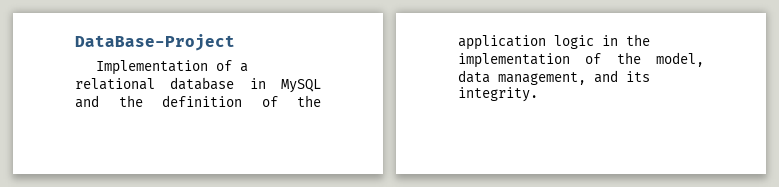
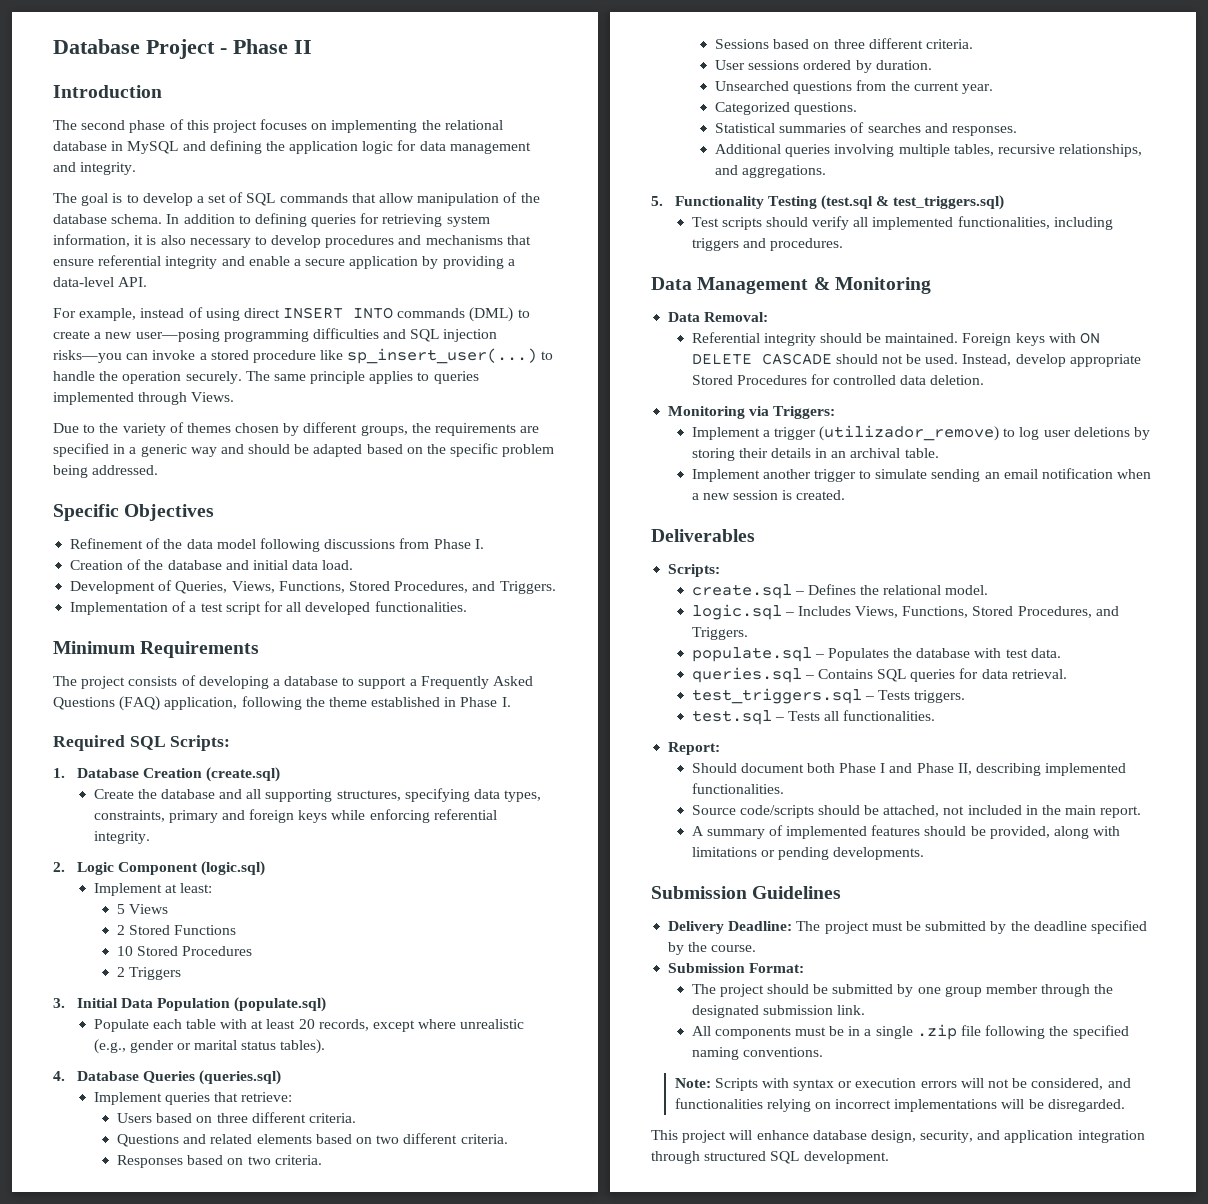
- DataBase-Project
- Implementation of a relational database in MySQL and the definition of the application logic in the implementation of the model, data management, and its integrity.
+ Database Project - Phase II
+ Introduction
+ The second phase of this project focuses on implementing the relational database in MySQL and defining the application logic for data management and integrity.
+ The goal is to develop a set of SQL commands that allow manipulation of the database schema. In addition to defining queries for retrieving system information, it is also necessary to develop procedures and mechanisms that ensure referential integrity and enable a secure application by providing a data-level API.
+ For example, instead of using direct INSERT INTO commands (DML) to create a new user—posing programming difficulties and SQL injection risks—you can invoke a stored procedure like sp_insert_user(...) to handle the operation securely. The same principle applies to queries implemented through Views.
+ Due to the variety of themes chosen by different groups, the requirements are specified in a generic way and should be adapted based on the specific problem being addressed.
+ Specific Objectives
+ Refinement of the data model following discussions from Phase I.
+ Creation of the database and initial data load.
+ Development of Queries, Views, Functions, Stored Procedures, and Triggers.
+ Implementation of a test script for all developed functionalities.
+ Minimum Requirements
+ The project consists of developing a database to support a Frequently Asked Questions (FAQ) application, following the theme established in Phase I.
+ Required SQL Scripts:
+ 1. Database Creation (create.sql)
+ Create the database and all supporting structures, specifying data types, constraints, primary and foreign keys while enforcing referential integrity.
+ 2. Logic Component (logic.sql)
+ Implement at least:
+ 5 Views
+ 2 Stored Functions
+ 10 Stored Procedures
+ 2 Triggers
+ 3. Initial Data Population (populate.sql)
+ Populate each table with at least 20 records, except where unrealistic (e.g., gender or marital status tables).
+ 4. Database Queries (queries.sql)
+ Implement queries that retrieve:
+ Users based on three different criteria.
+ Questions and related elements based on two different criteria.
+ Responses based on two criteria.
+ Sessions based on three different criteria.
+ User sessions ordered by duration.
+ Unsearched questions from the current year.
+ Categorized questions.
+ Statistical summaries of searches and responses.
+ Additional queries involving multiple tables, recursive relationships, and aggregations.
+ 5. Functionality Testing (test.sql & test_triggers.sql)
+ Test scripts should verify all implemented functionalities, including triggers and procedures.
+ Data Management & Monitoring
+ Data Removal:
+ Referential integrity should be maintained. Foreign keys with ON DELETE CASCADE should not be used. Instead, develop appropriate Stored Procedures for controlled data deletion.
+ Monitoring via Triggers:
+ Implement a trigger (utilizador_remove) to log user deletions by storing their details in an archival table.
+ Implement another trigger to simulate sending an email notification when a new session is created.
+ Deliverables
+ Scripts:
+ create.sql – Defines the relational model.
+ logic.sql – Includes Views, Functions, Stored Procedures, and Triggers.
+ populate.sql – Populates the database with test data.
+ queries.sql – Contains SQL queries for data retrieval.
+ test_triggers.sql – Tests triggers.
+ test.sql – Tests all functionalities.
+ Report:
+ Should document both Phase I and Phase II, describing implemented functionalities.
+ Source code/scripts should be attached, not included in the main report.
+ A summary of implemented features should be provided, along with limitations or pending developments.
+ Submission Guidelines
+ Delivery Deadline: The project must be submitted by the deadline specified by the course.
+ Submission Format:
+ The project should be submitted by one group member through the designated submission link.
+ All components must be in a single .zip file following the specified naming conventions.
+ Note: Scripts with syntax or execution errors will not be considered, and functionalities relying on incorrect implementations will be disregarded.
+ This project will enhance database design, security, and application integration through structured SQL development.

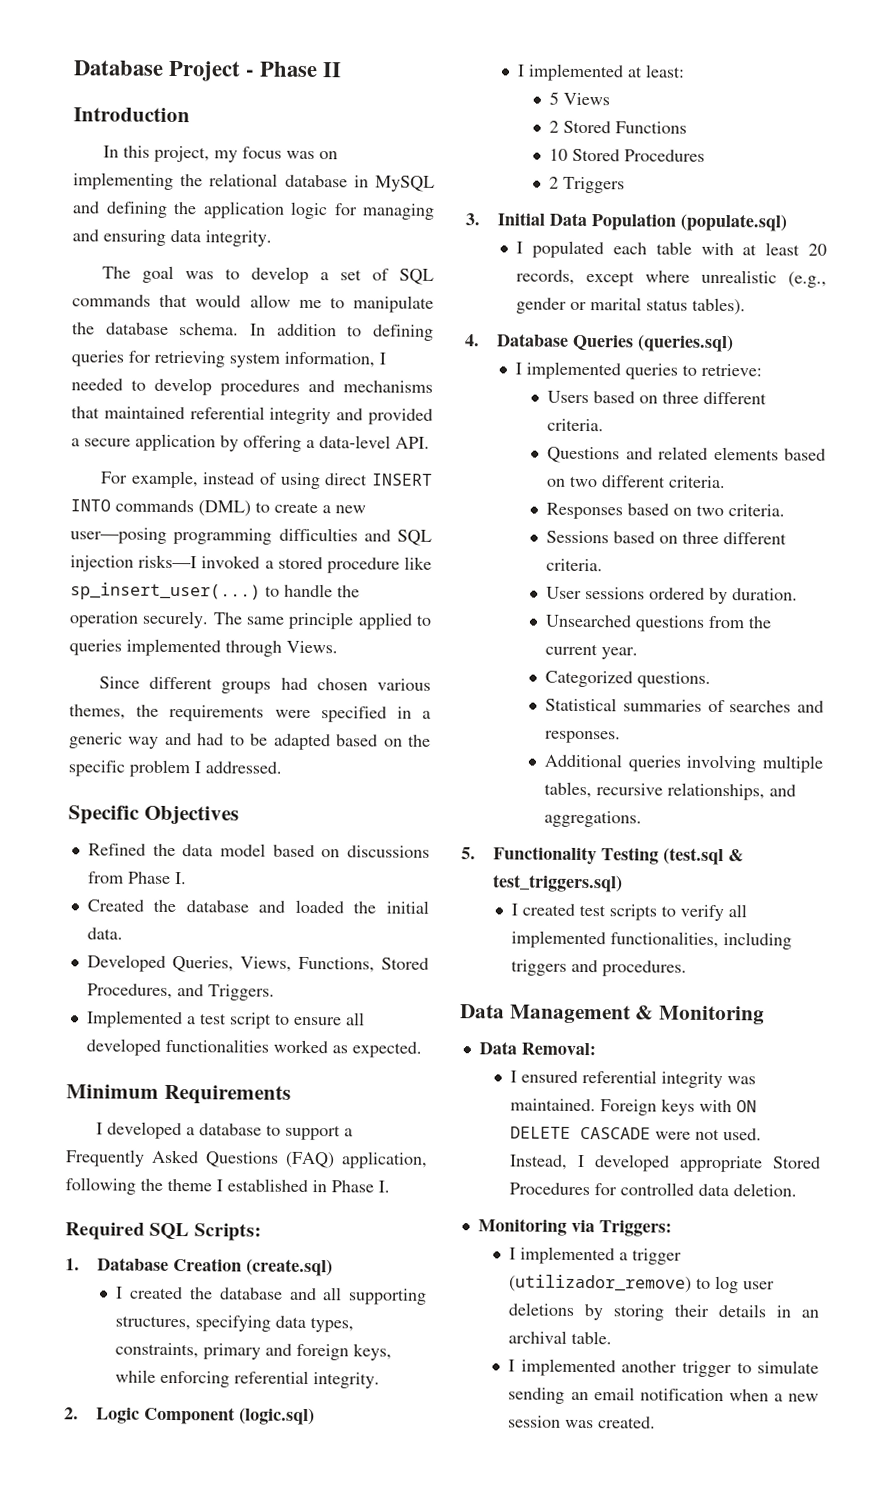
- The second phase of this project focuses on implementing the relational database in MySQL and defining the application logic for data management and integrity.
+ In this project, my focus was on implementing the relational database in MySQL and defining the application logic for managing and ensuring data integrity.
- The goal is to develop a set of SQL commands that allow manipulation of the database schema.
+ The goal was to develop a set of SQL commands that would allow me to manipulate the database schema.
- In addition to defining queries for retrieving system information, it is also necessary to develop procedures and mechanisms that ensure referential integrity and enable a secure application by providing a data-level API.
+ In addition to defining queries for retrieving system information, I needed to develop procedures and mechanisms that maintained referential integrity and provided a secure application by offering a data-level API.
- For example, instead of using direct INSERT INTO commands (DML) to create a new user—posing programming difficulties and SQL injection risks—you can invoke a stored procedure like sp_insert_user(...) to handle the operation securely.
+ For example, instead of using direct INSERT INTO commands (DML) to create a new user—posing programming difficulties and SQL injection risks—I invoked a stored procedure like sp_insert_user(...) to handle the operation securely.
- The same principle applies to queries implemented through Views.
+ The same principle applied to queries implemented through Views.
- Due to the variety of themes chosen by different groups, the requirements are specified in a generic way and should be adapted based on the specific problem being addressed.
+ Since different groups had chosen various themes, the requirements were specified in a generic way and had to be adapted based on the specific problem I addressed.
- Refinement of the data model following discussions from Phase I.
+ Refined the data model based on discussions from Phase I.
- Creation of the database and initial data load.
- Development of Queries, Views, Functions, Stored Procedures, and Triggers.
+ Created the database and loaded the initial data.
+ Developed Queries, Views, Functions, Stored Procedures, and Triggers.
- Implementation of a test script for all developed functionalities.
+ Implemented a test script to ensure all developed functionalities worked as expected.
  Minimum Requirements
- The project consists of developing a database to support a Frequently Asked Questions (FAQ) application, following the theme established in Phase I.
+ I developed a database to support a Frequently Asked Questions (FAQ) application, following the theme I established in Phase I.
- Create the database and all supporting structures, specifying data types, constraints, primary and foreign keys while enforcing referential integrity.
+ I created the database and all supporting structures, specifying data types, constraints, primary and foreign keys, while enforcing referential integrity.
- Implement at least:
+ I implemented at least:
- Populate each table with at least 20 records, except where unrealistic (e.g., gender or marital status tables).
+ I populated each table with at least 20 records, except where unrealistic (e.g., gender or marital status tables).
- Implement queries that retrieve:
+ I implemented queries to retrieve:
- Test scripts should verify all implemented functionalities, including triggers and procedures.
+ I created test scripts to verify all implemented functionalities, including triggers and procedures.
- Referential integrity should be maintained.
+ I ensured referential integrity was maintained.
- Foreign keys with ON DELETE CASCADE should not be used. Instead, develop appropriate Stored Procedures for controlled data deletion.
+ Foreign keys with ON DELETE CASCADE were not used. Instead, I developed appropriate Stored Procedures for controlled data deletion.
- Implement a trigger (utilizador_remove) to log user deletions by storing their details in an archival table.
+ I implemented a trigger (utilizador_remove) to log user deletions by storing their details in an archival table.
- Implement another trigger to simulate sending an email notification when a new session is created.
+ I implemented another trigger to simulate sending an email notification when a new session was created.
- Deliverables
- Scripts:
- create.sql – Defines the relational model.
- logic.sql – Includes Views, Functions, Stored Procedures, and Triggers.
- populate.sql – Populates the database with test data.
- queries.sql – Contains SQL queries for data retrieval.
- test_triggers.sql – Tests triggers.
- test.sql – Tests all functionalities.
- Report:
- Should document both Phase I and Phase II, describing implemented functionalities.
- Source code/scripts should be attached, not included in the main report.
- A summary of implemented features should be provided, along with limitations or pending developments.
- Submission Guidelines
- Delivery Deadline: The project must be submitted by the deadline specified by the course.
- Submission Format:
- The project should be submitted by one group member through the designated submission link.
- All components must be in a single .zip file following the specified naming conventions.
- Note: Scripts with syntax or execution errors will not be considered, and functionalities relying on incorrect implementations will be disregarded.
- This project will enhance database design, security, and application integration through structured SQL development.

